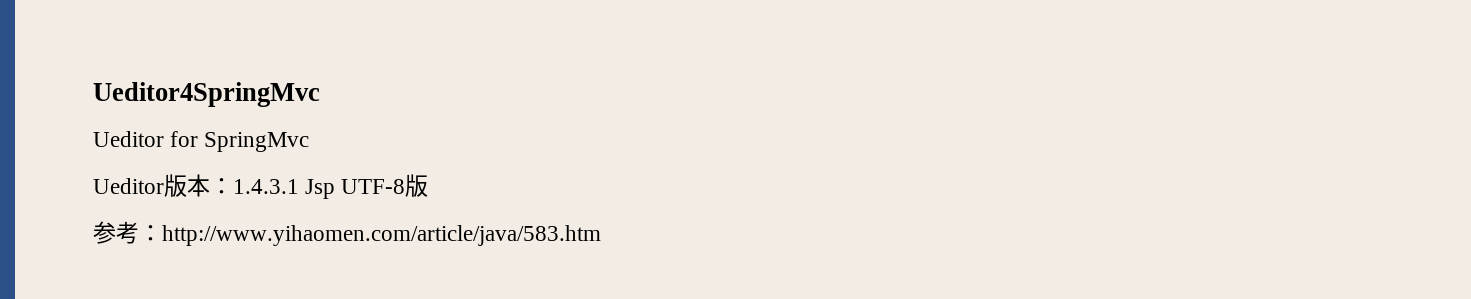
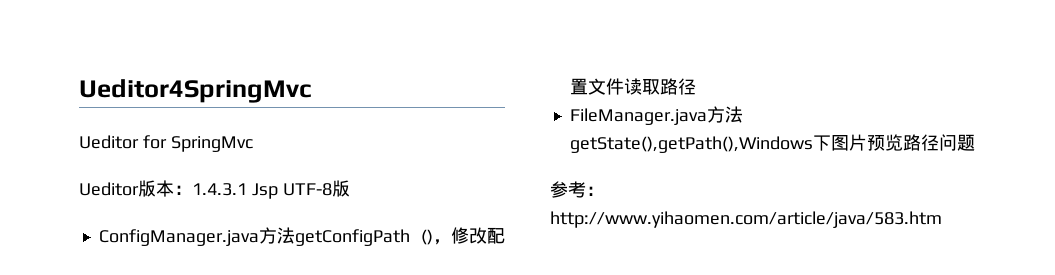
+ ConfigManager.java方法getConfigPath ()，修改配置文件读取路径
+ FileManager.java方法getState(),getPath(),Windows下图片预览路径问题

